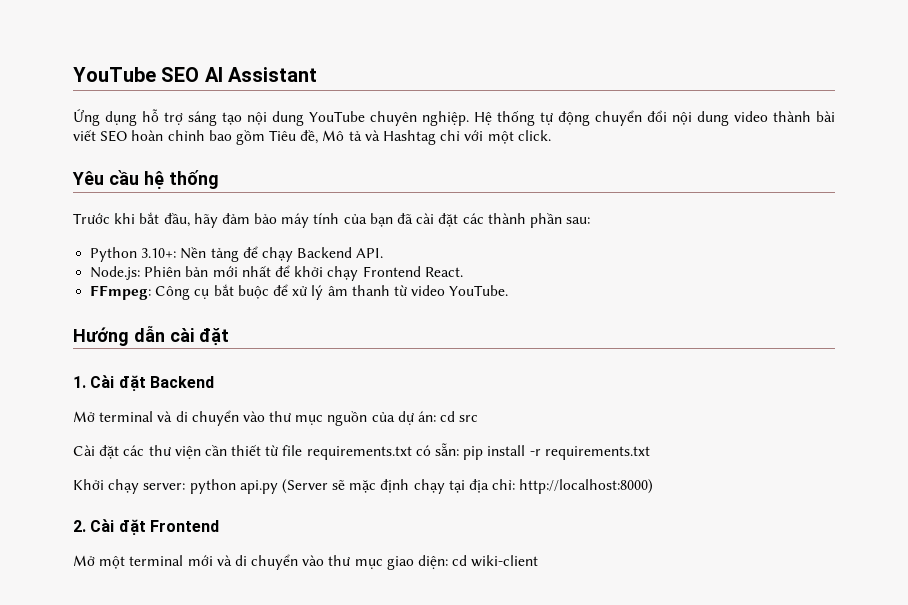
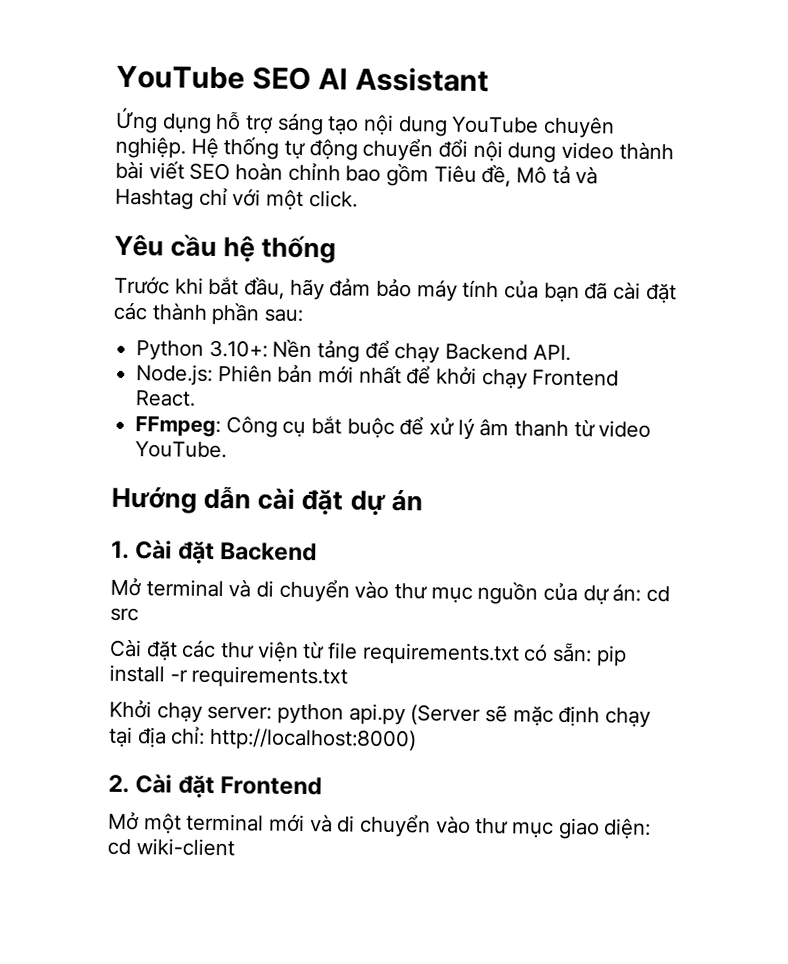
- Hướng dẫn cài đặt
+ Hướng dẫn cài đặt dự án
- Cài đặt các thư viện cần thiết từ file requirements.txt có sẵn: pip install -r requirements.txt
+ Cài đặt các thư viện từ file requirements.txt có sẵn: pip install -r requirements.txt

